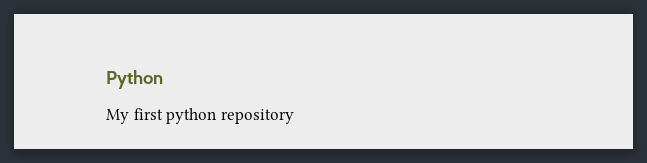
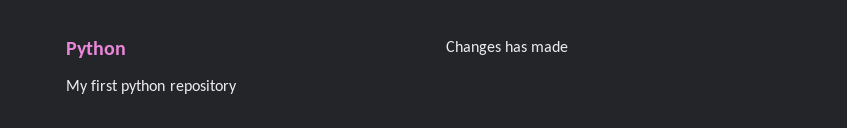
+ Changes has made

